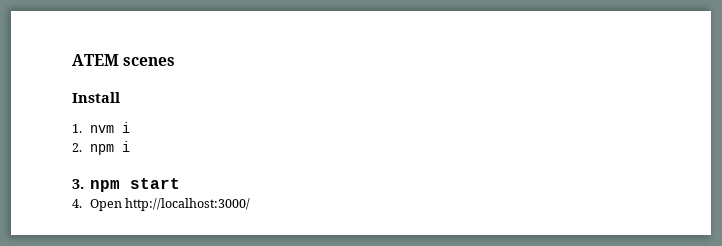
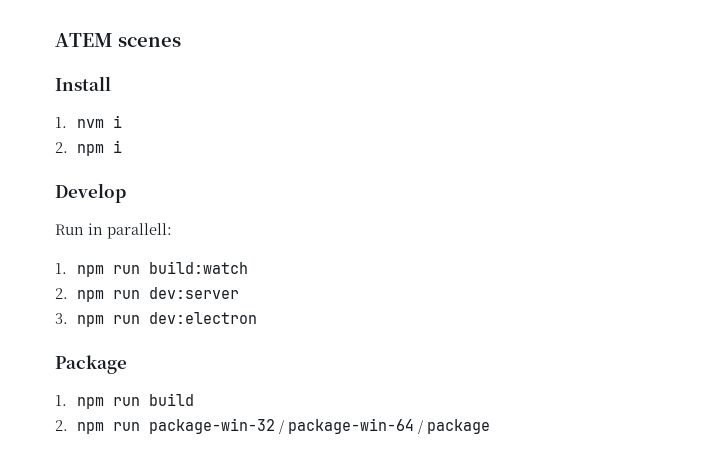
- 3. npm start
- 4. Open http://localhost:3000/
+ Develop
+ Run in parallell:
+ 1. npm run build:watch
+ 2. npm run dev:server
+ 3. npm run dev:electron
+ Package
+ 1. npm run build
+ 2. npm run package-win-32 / package-win-64 / package

